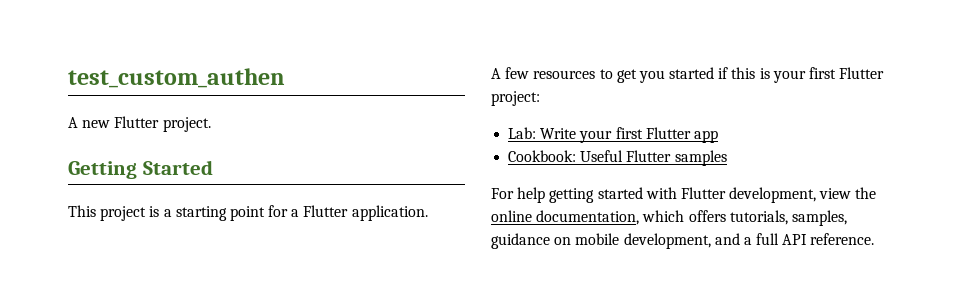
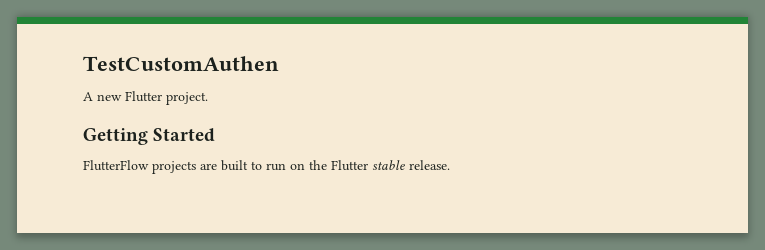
- test_custom_authen
+ TestCustomAuthen
- This project is a starting point for a Flutter application.
- A few resources to get you started if this is your first Flutter project:
- Lab: Write your first Flutter app
- Cookbook: Useful Flutter samples
- For help getting started with Flutter development, view the online documentation, which offers tutorials, samples, guidance on mobile development, and a full API reference.
+ FlutterFlow projects are built to run on the Flutter stable release.

